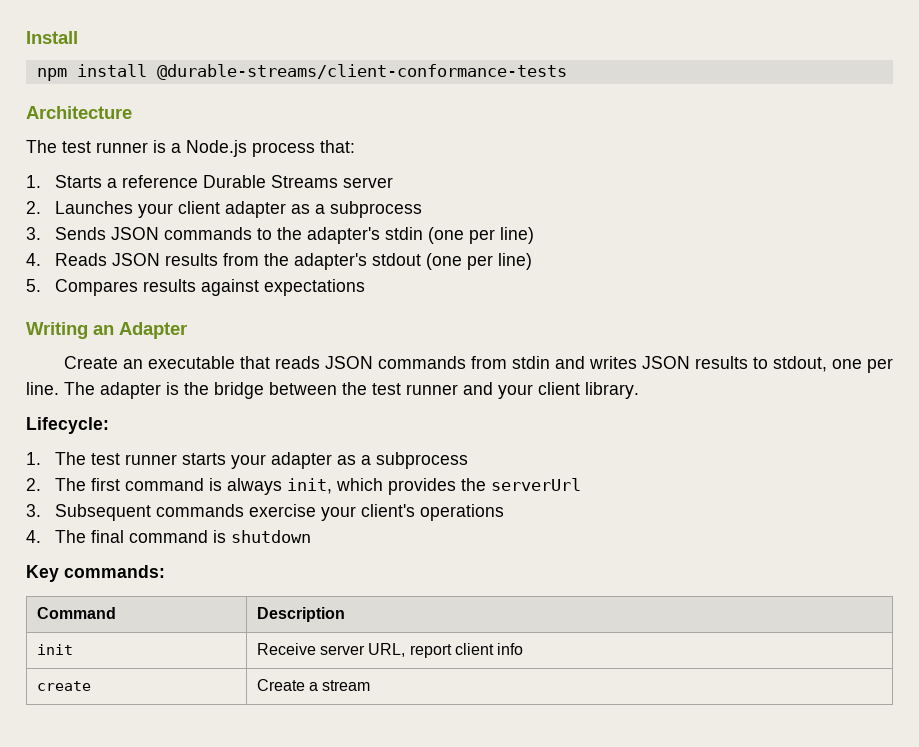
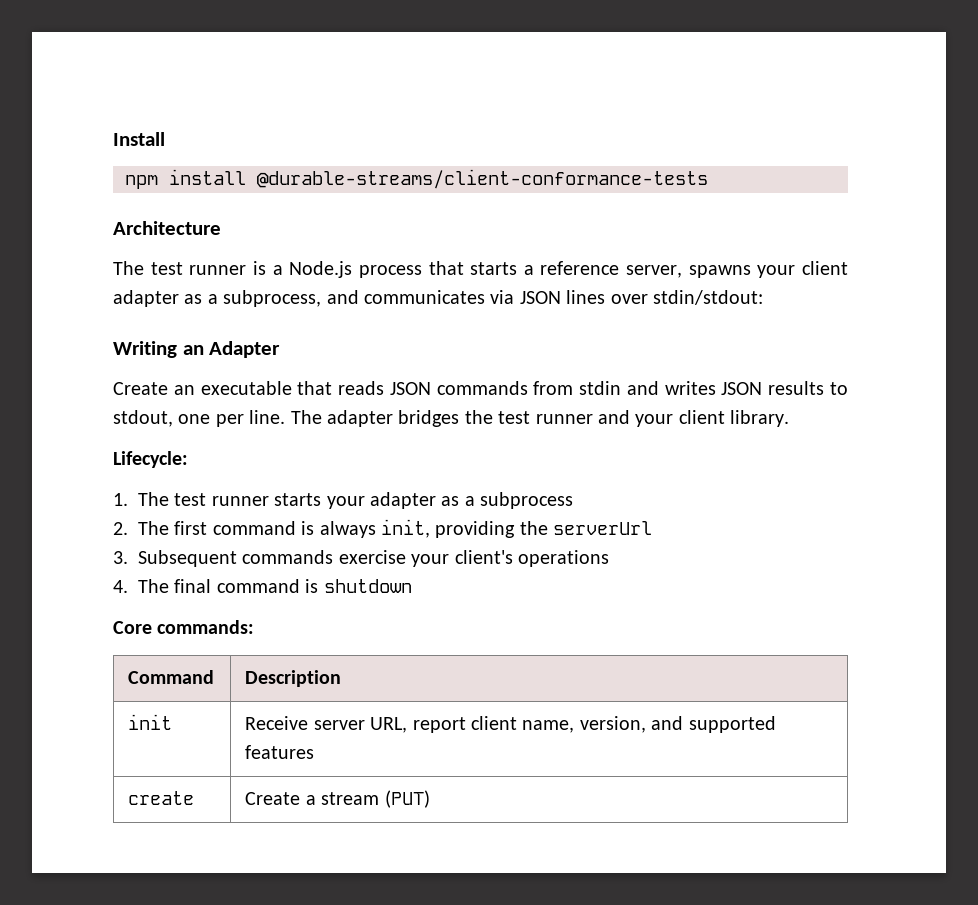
- The test runner is a Node.js process that:
- 1. Starts a reference Durable Streams server
- 2. Launches your client adapter as a subprocess
- 3. Sends JSON commands to the adapter's stdin (one per line)
- 4. Reads JSON results from the adapter's stdout (one per line)
- 5. Compares results against expectations
+ The test runner is a Node.js process that starts a reference server, spawns your client adapter as a subprocess, and communicates via JSON lines over stdin/stdout:
- The adapter is the bridge between the test runner and your client library.
+ The adapter bridges the test runner and your client library.
- 2. The first command is always init, which provides the serverUrl
+ 2. The first command is always init, providing the serverUrl
- Key commands:
+ Core commands:
- init | Receive server URL, report client info
+ init | Receive server URL, report client name, version, and supported features
- create | Create a stream
+ create | Create a stream (PUT)

